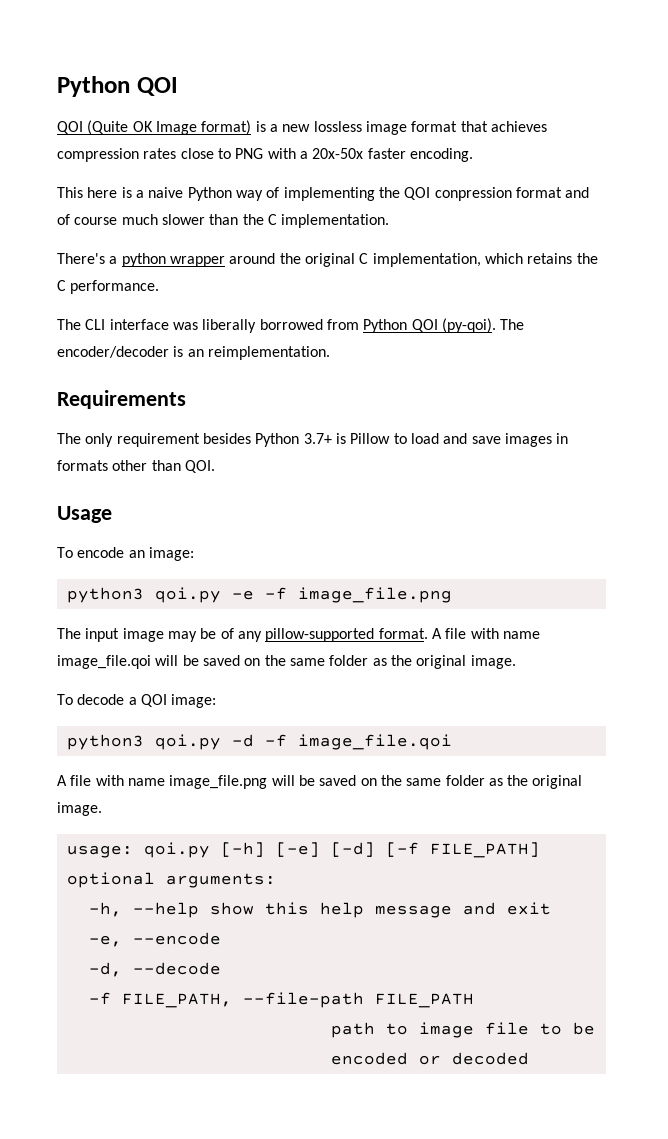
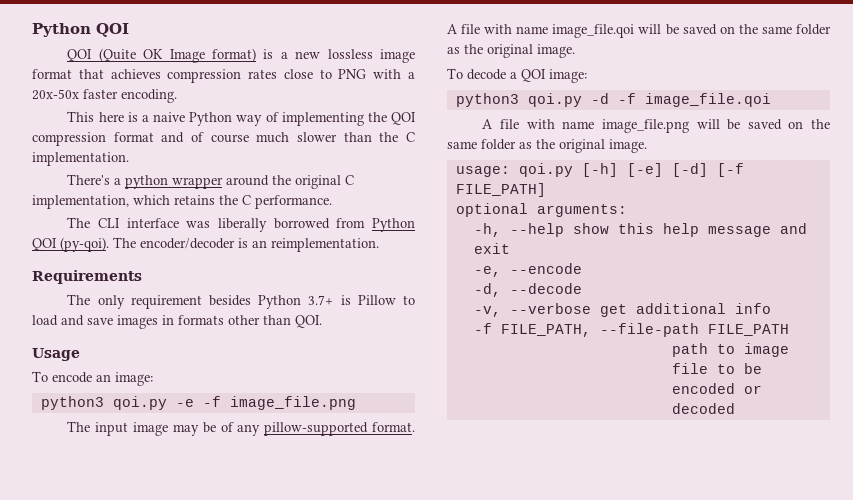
- This here is a naive Python way of implementing the QOI conpression format and of course much slower than the C implementation.
+ This here is a naive Python way of implementing the QOI compression format and of course much slower than the C implementation.
+ -v, --verbose get additional info

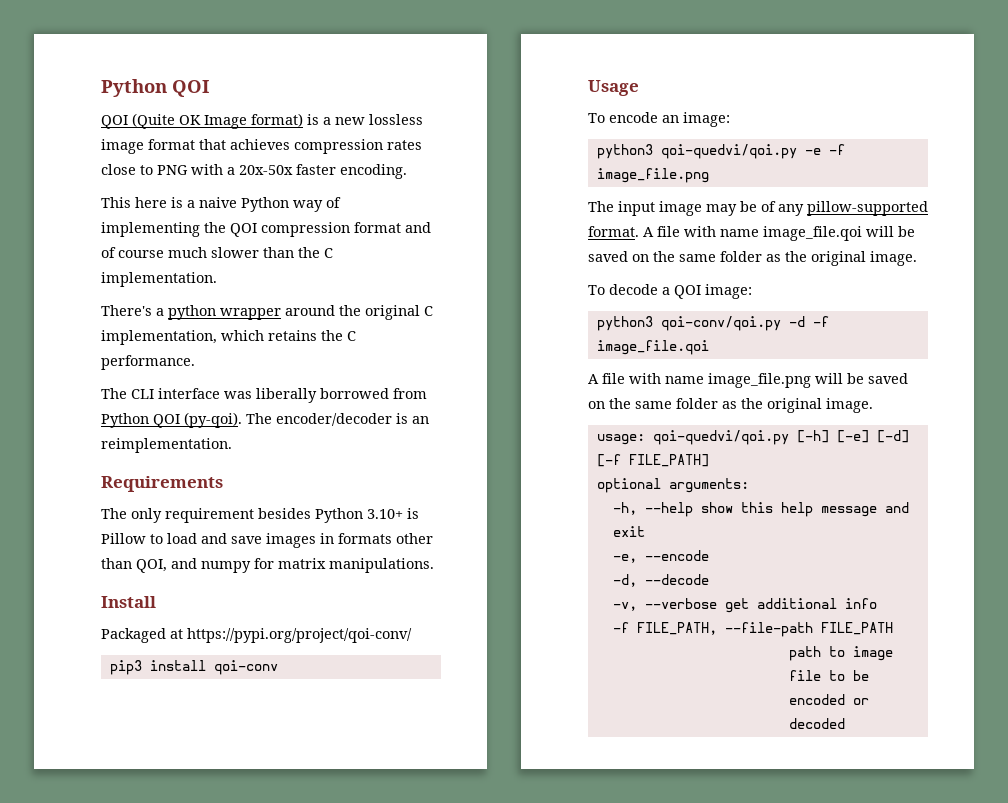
- The only requirement besides Python 3.7+ is Pillow to load and save images in formats other than QOI.
+ The only requirement besides Python 3.10+ is Pillow to load and save images in formats other than QOI, and numpy for matrix manipulations.
+ Install
+ Packaged at https://pypi.org/project/qoi-conv/
+ pip3 install qoi-conv
- python3 qoi.py -e -f image_file.png
+ python3 qoi-quedvi/qoi.py -e -f image_file.png
- python3 qoi.py -d -f image_file.qoi
+ python3 qoi-conv/qoi.py -d -f image_file.qoi
- usage: qoi.py [-h] [-e] [-d] [-f FILE_PATH]
+ usage: qoi-quedvi/qoi.py [-h] [-e] [-d] [-f FILE_PATH]

